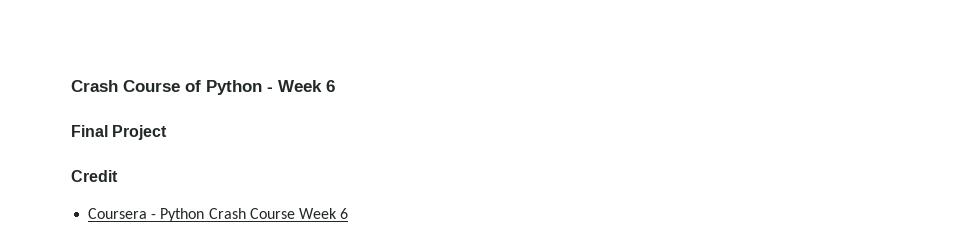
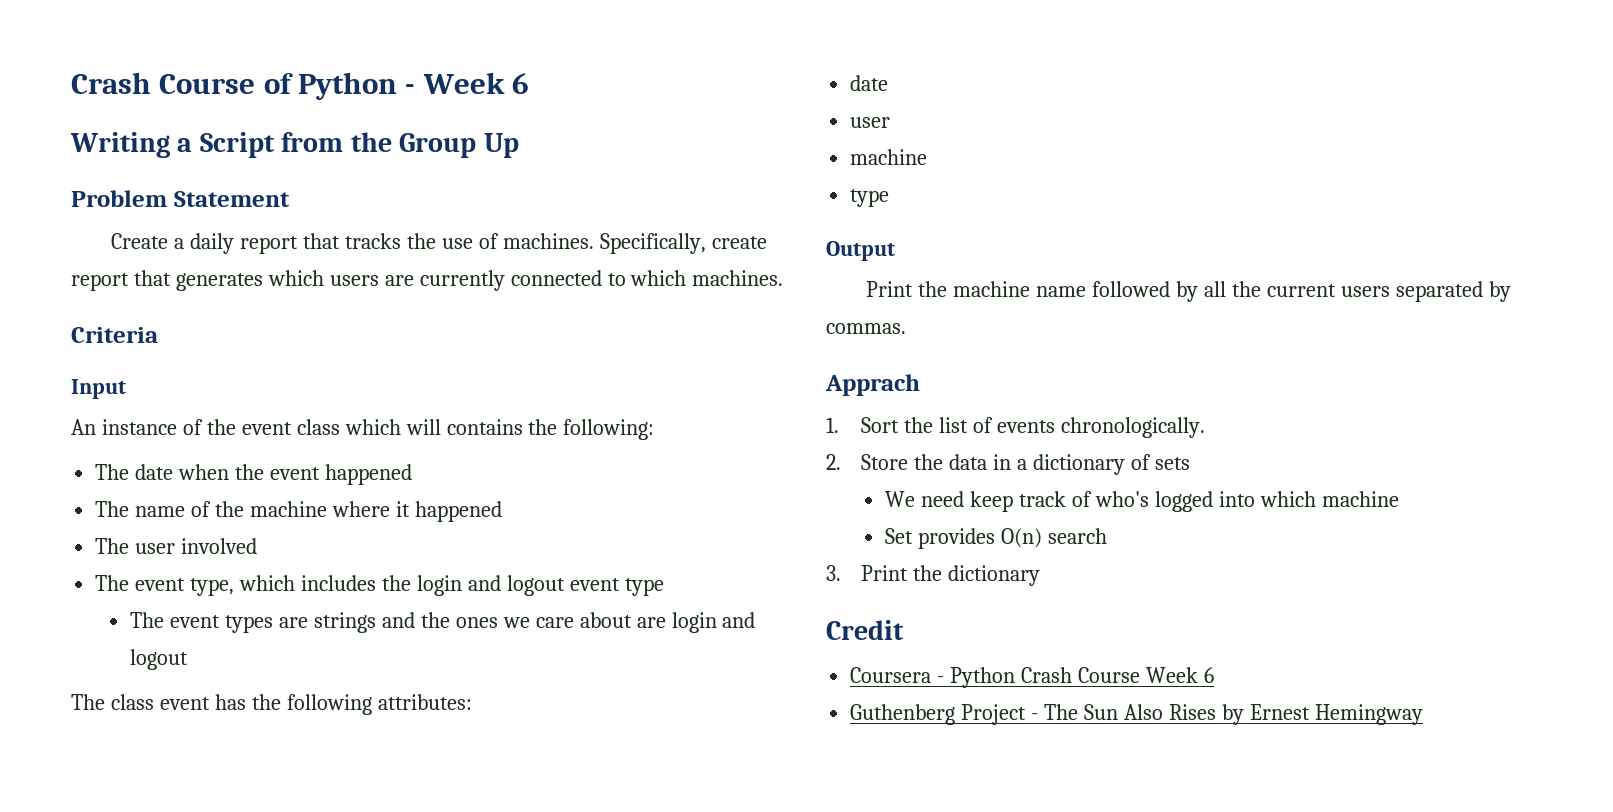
- Final Project
+ Writing a Script from the Group Up
+ Problem Statement
+ Create a daily report that tracks the use of machines. Specifically, create report that generates which users are currently connected to which machines.
+ Criteria
+ Input
+ An instance of the event class which will contains the following:
+ The date when the event happened
+ The name of the machine where it happened
+ The user involved
+ The event type, which includes the login and logout event type
+ The event types are strings and the ones we care about are login and logout
+ The class event has the following attributes:
+ date
+ user
+ machine
+ type
+ Output
+ Print the machine name followed by all the current users separated by commas.
+ Apprach
+ 1. Sort the list of events chronologically.
+ 2. Store the data in a dictionary of sets
+ We need keep track of who's logged into which machine
+ Set provides O(n) search
+ 3. Print the dictionary
+ Guthenberg Project - The Sun Also Rises by Ernest Hemingway

